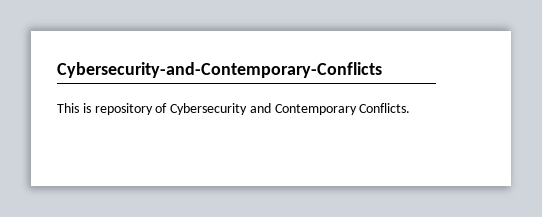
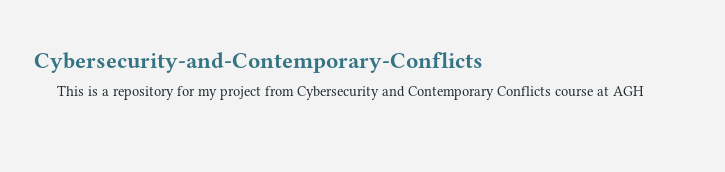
- This is repository of Cybersecurity and Contemporary Conflicts.
+ This is a repository for my project from Cybersecurity and Contemporary Conflicts course at AGH

